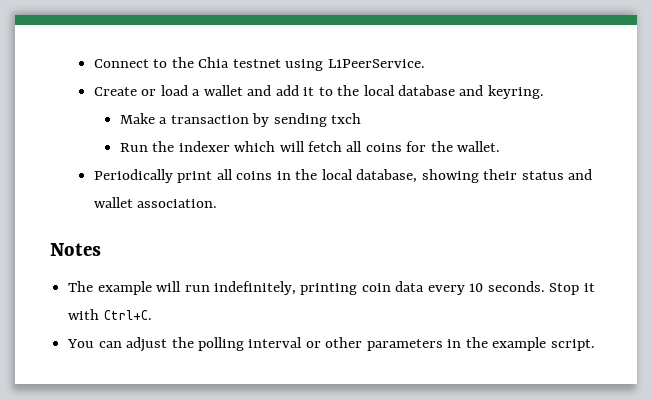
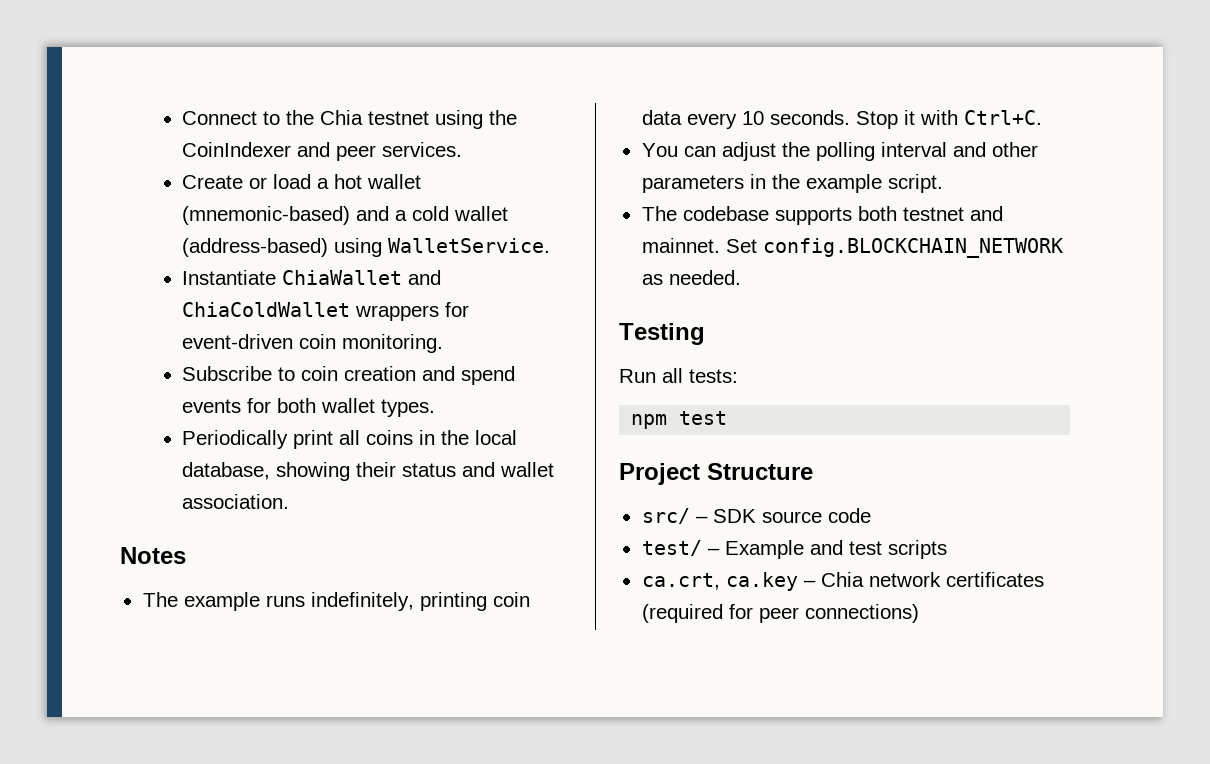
- Connect to the Chia testnet using L1PeerService.
+ Connect to the Chia testnet using the CoinIndexer and peer services.
- Create or load a wallet and add it to the local database and keyring.
- Make a transaction by sending txch
- Run the indexer which will fetch all coins for the wallet.
+ Create or load a hot wallet (mnemonic-based) and a cold wallet (address-based) using WalletService.
+ Instantiate ChiaWallet and ChiaColdWallet wrappers for event-driven coin monitoring.
+ Subscribe to coin creation and spend events for both wallet types.
- The example will run indefinitely, printing coin data every 10 seconds.
+ The example runs indefinitely, printing coin data every 10 seconds.
- You can adjust the polling interval or other parameters in the example script.
+ You can adjust the polling interval and other parameters in the example script.
+ The codebase supports both testnet and mainnet. Set config.BLOCKCHAIN_NETWORK as needed.
+ Testing
+ Run all tests:
+ npm test
+ Project Structure
+ src/ – SDK source code
+ test/ – Example and test scripts
+ ca.crt, ca.key – Chia network certificates (required for peer connections)

